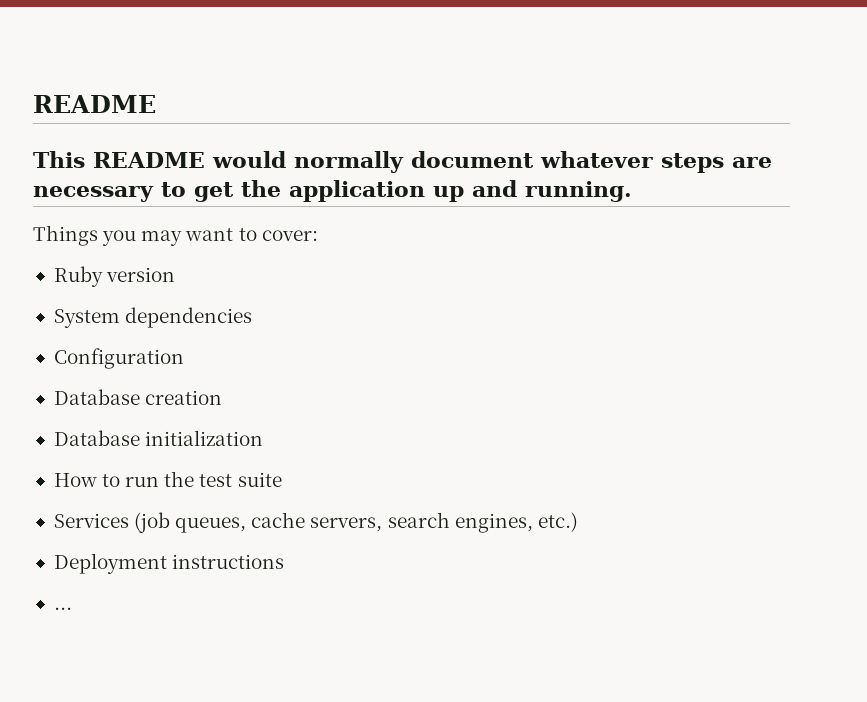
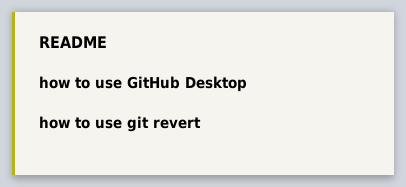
- This README would normally document whatever steps are necessary to get the application up and running.
- Things you may want to cover:
- Ruby version
- System dependencies
- Configuration
- Database creation
- Database initialization
- How to run the test suite
- Services (job queues, cache servers, search engines, etc.)
- Deployment instructions
- ...
+ how to use GitHub Desktop
+ how to use git revert

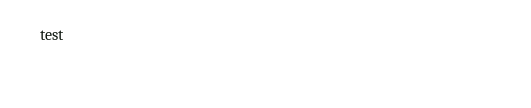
- README
- how to use GitHub Desktop
- how to use git revert
+ test

